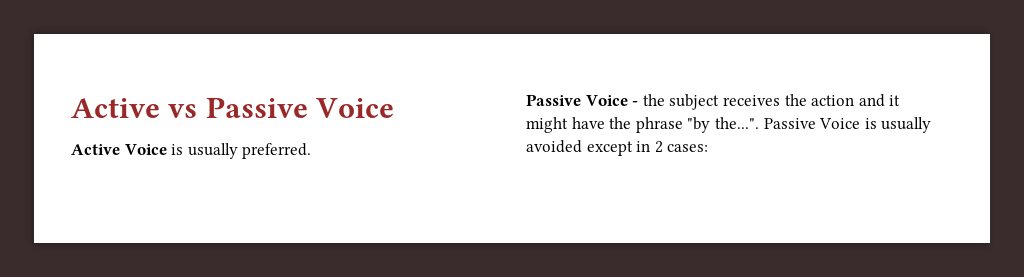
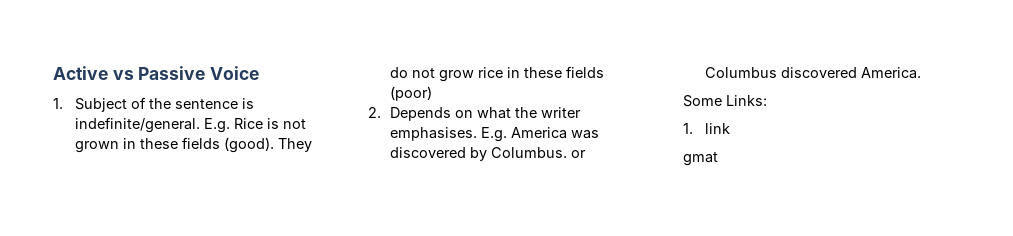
- Active Voice is usually preferred.
- Passive Voice - the subject receives the action and it might have the phrase "by the...". Passive Voice is usually avoided except in 2 cases:
+ 1. Subject of the sentence is indefinite/general. E.g. Rice is not grown in these fields (good). They do not grow rice in these fields (poor)
+ 2. Depends on what the writer emphasises. E.g. America was discovered by Columbus. or Columbus discovered America.
+ Some Links:
+ 1. link
+ gmat

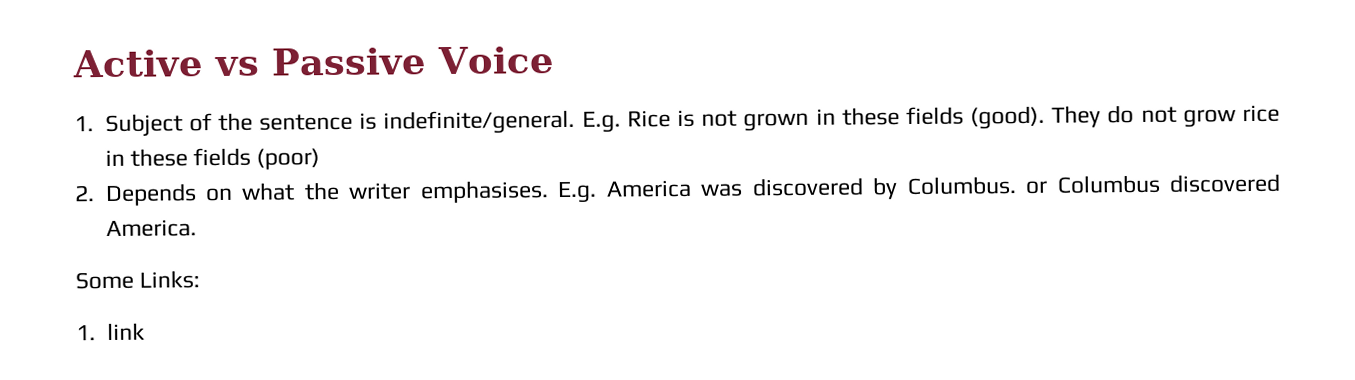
- gmat

